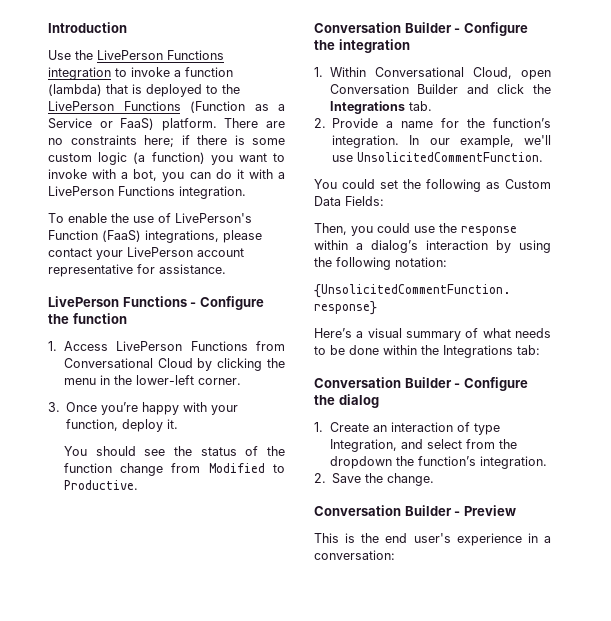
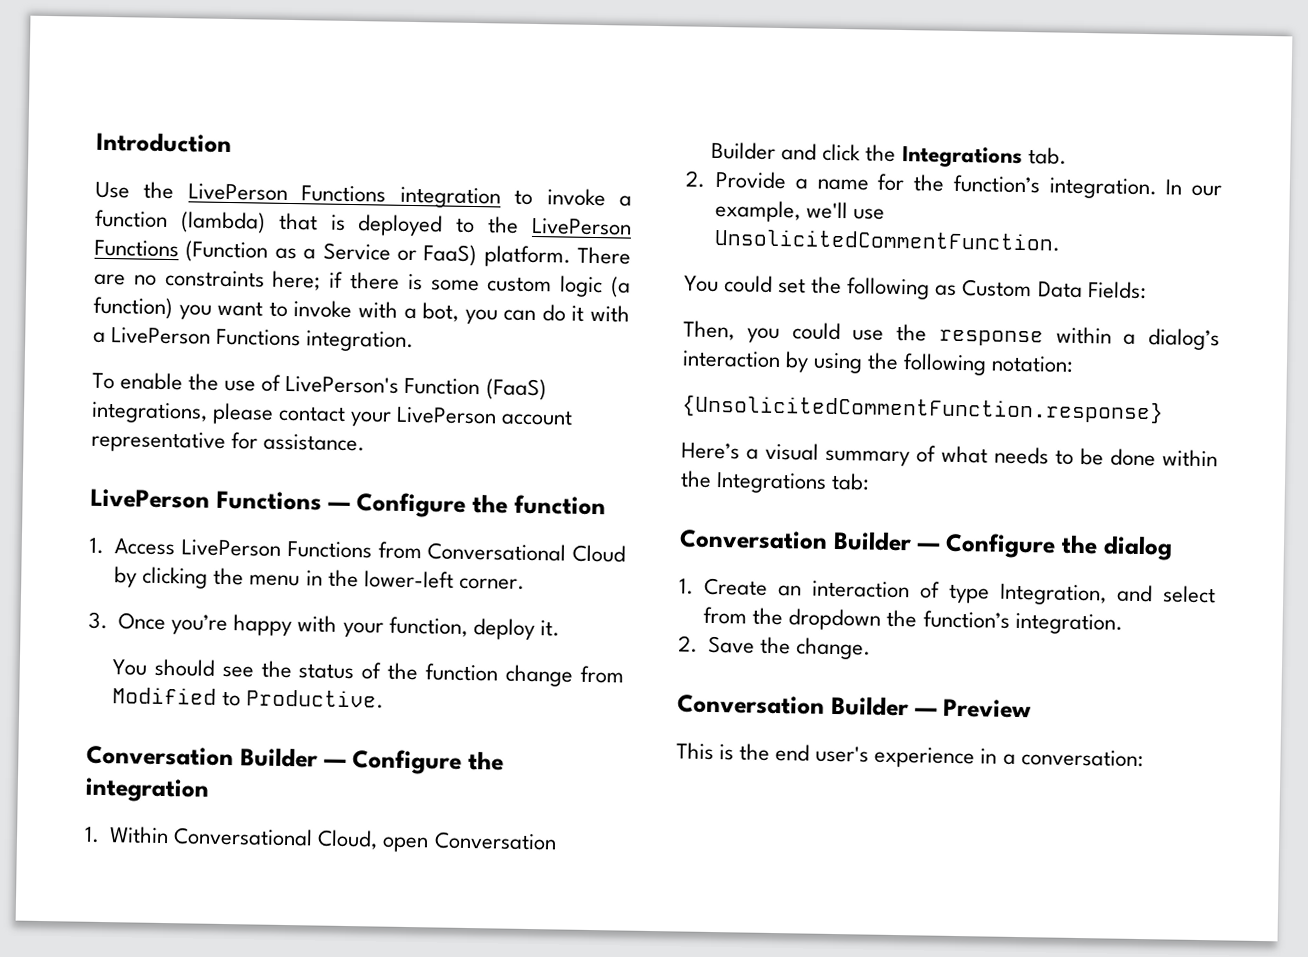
- LivePerson Functions - Configure the function
+ LivePerson Functions — Configure the function
- Conversation Builder - Configure the integration
+ Conversation Builder — Configure the integration
- Conversation Builder - Configure the dialog
+ Conversation Builder — Configure the dialog
- Conversation Builder - Preview
+ Conversation Builder — Preview

